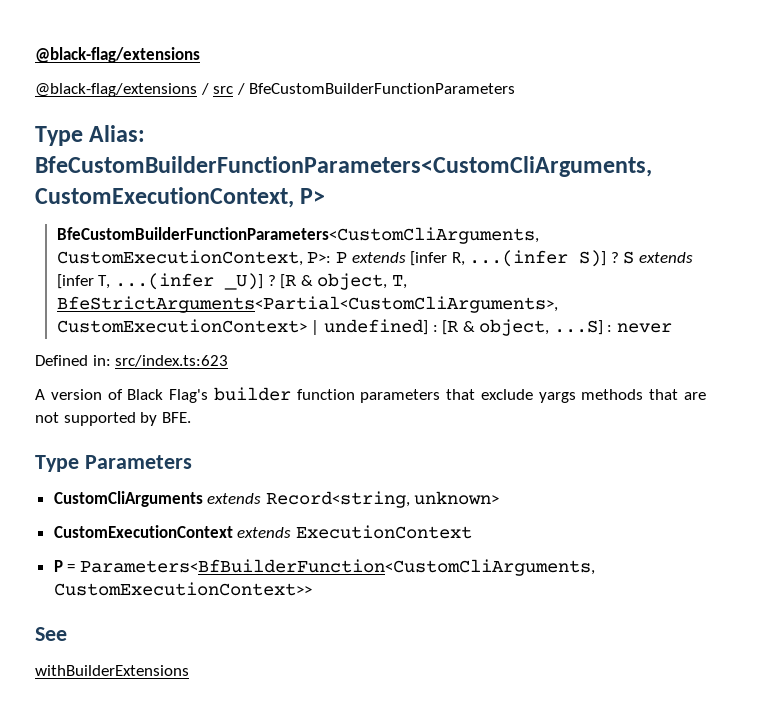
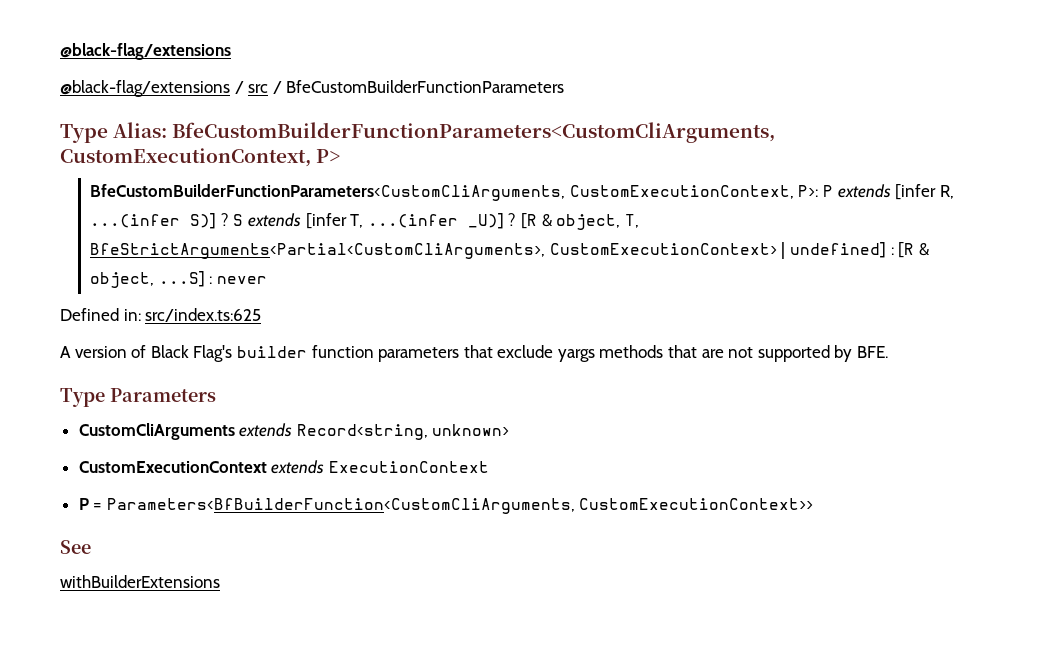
- Defined in: src/index.ts:623
+ Defined in: src/index.ts:625

